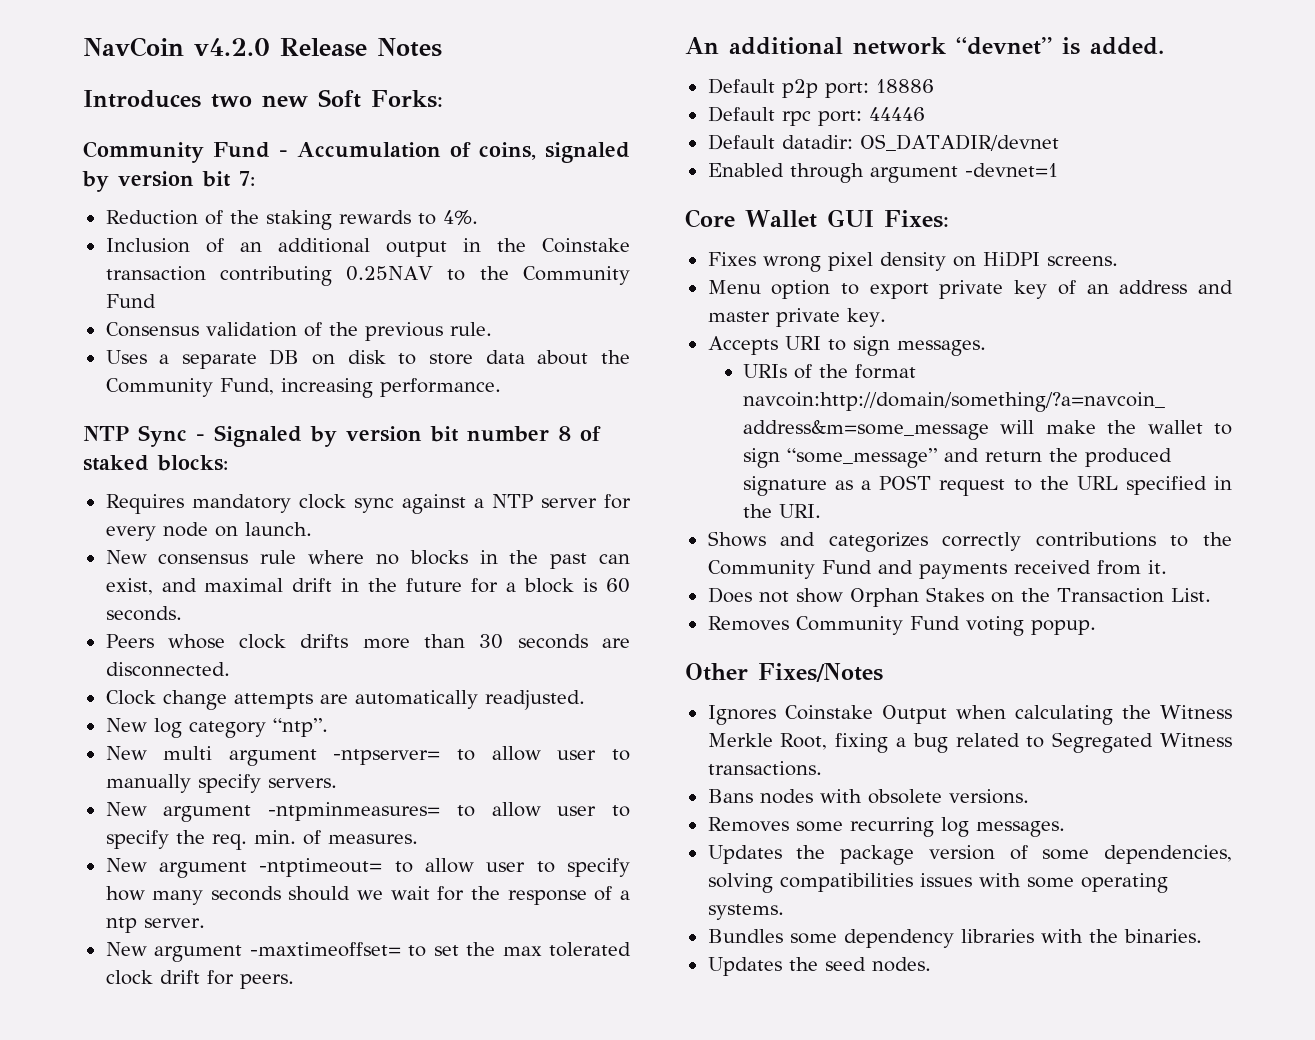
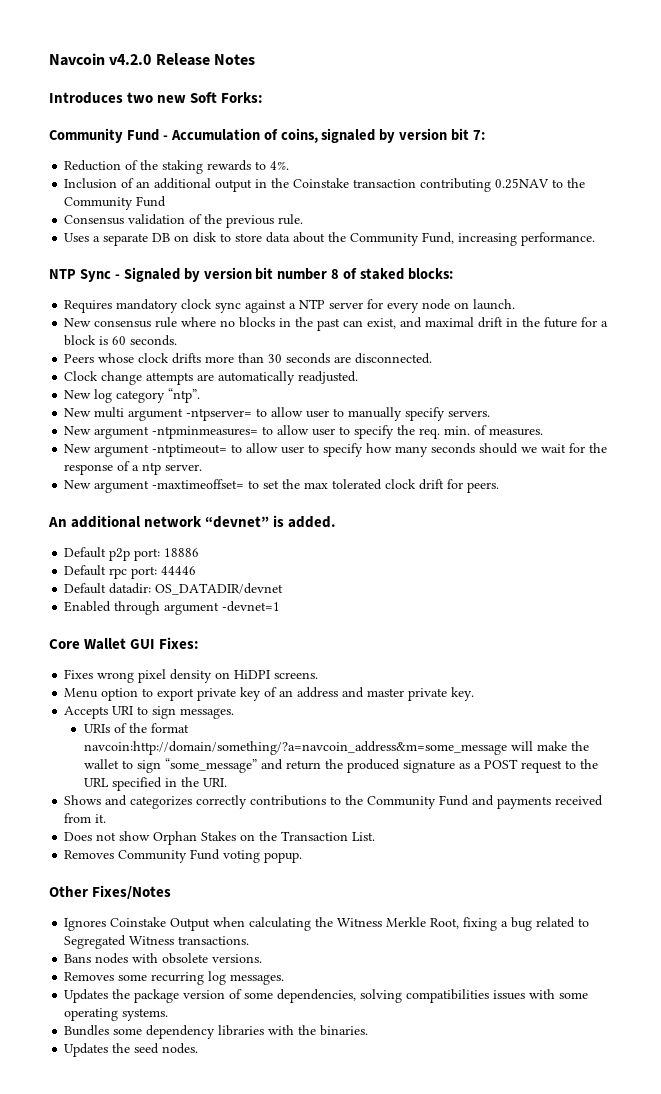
- NavCoin v4.2.0 Release Notes
+ Navcoin v4.2.0 Release Notes

